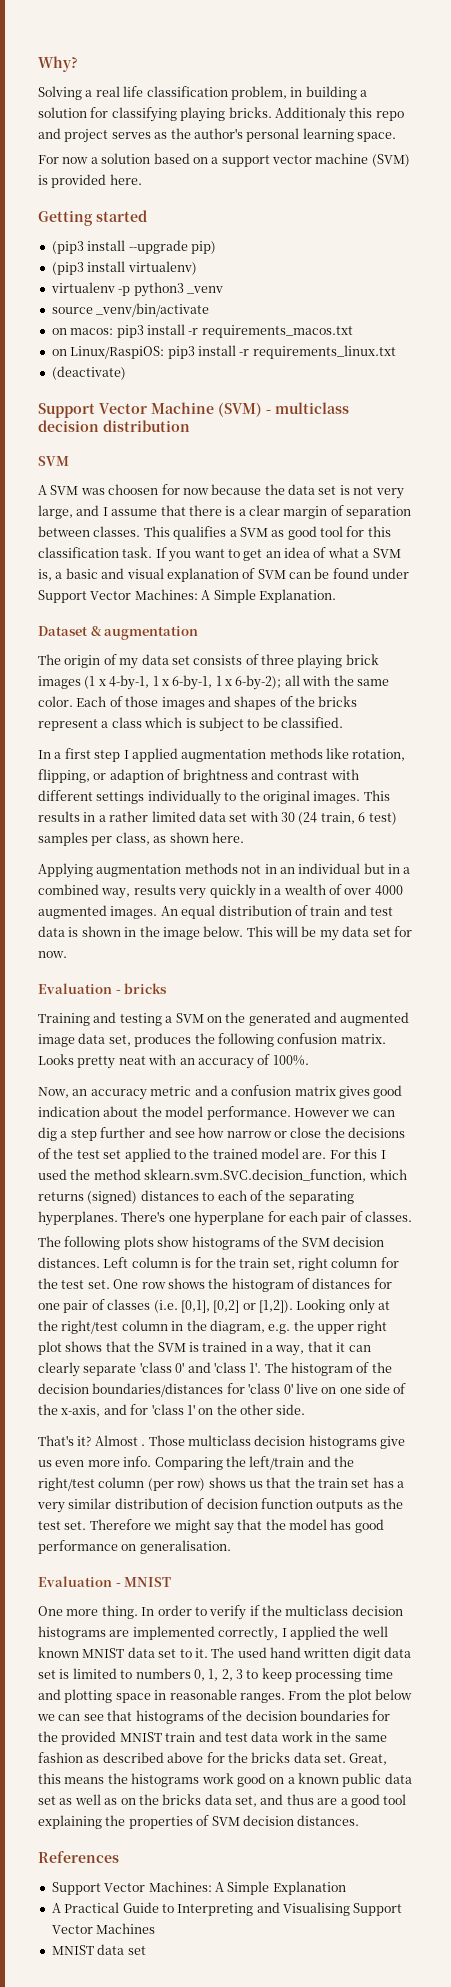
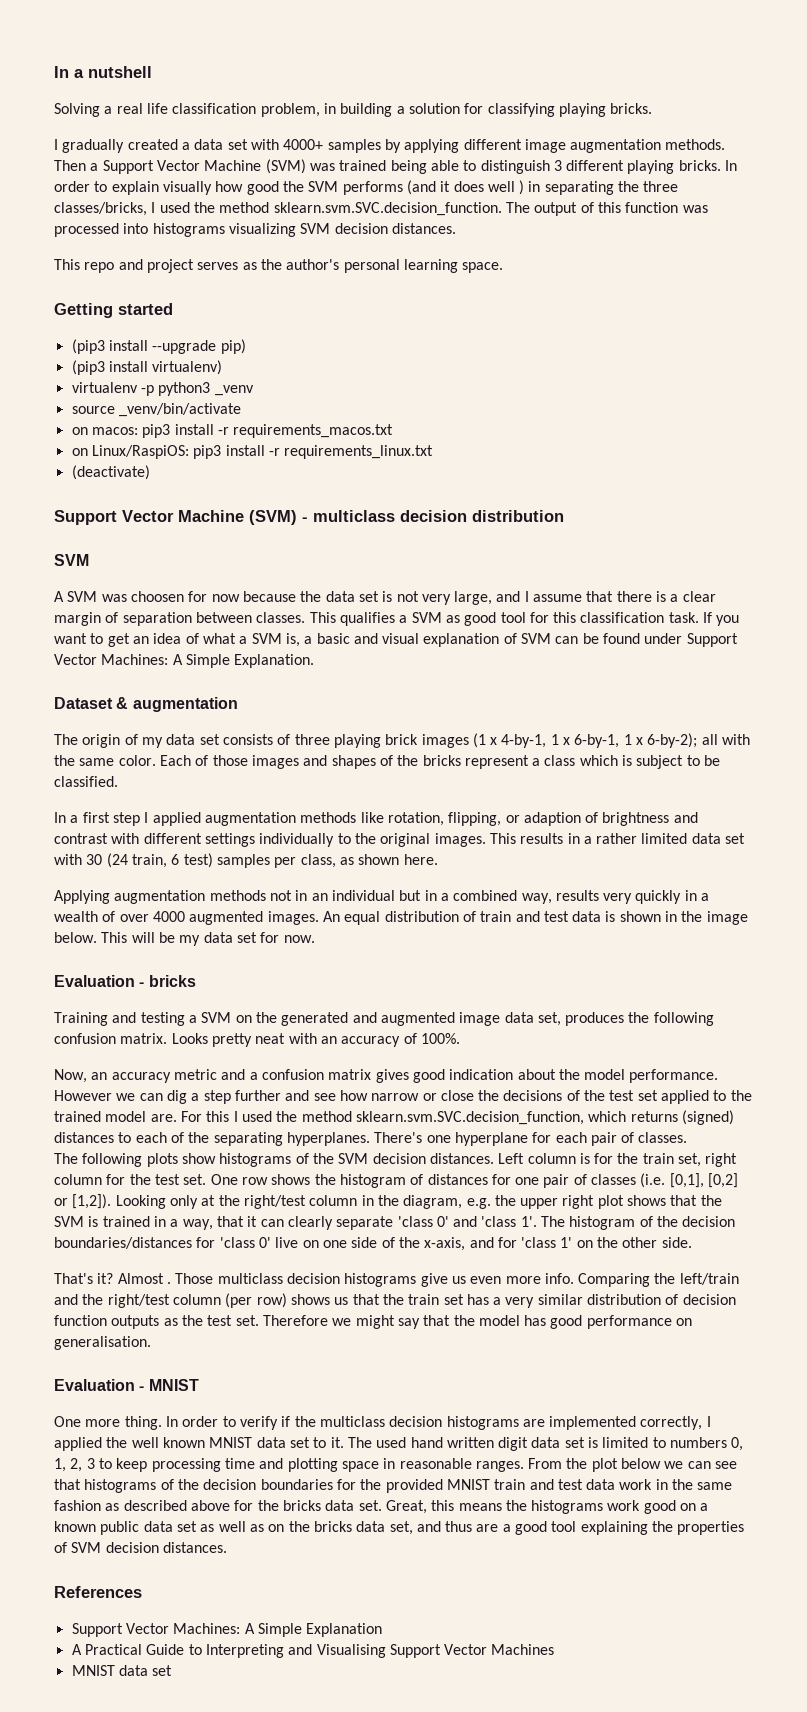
- Why?
+ In a nutshell
- Solving a real life classification problem, in building a solution for classifying playing bricks. Additionaly this repo and project serves as the author's personal learning space.
+ Solving a real life classification problem, in building a solution for classifying playing bricks.
+ I gradually created a data set with 4000+ samples by applying different image augmentation methods. Then a Support Vector Machine (SVM) was trained being able to distinguish 3 different playing bricks. In order to explain visually how good the SVM performs (and it does well ) in separating the three classes/bricks, I used the method sklearn.svm.SVC.decision_function. The output of this function was processed into histograms visualizing SVM decision distances.
+ This repo and project serves as the author's personal learning space.
- For now a solution based on a support vector machine (SVM) is provided here.

